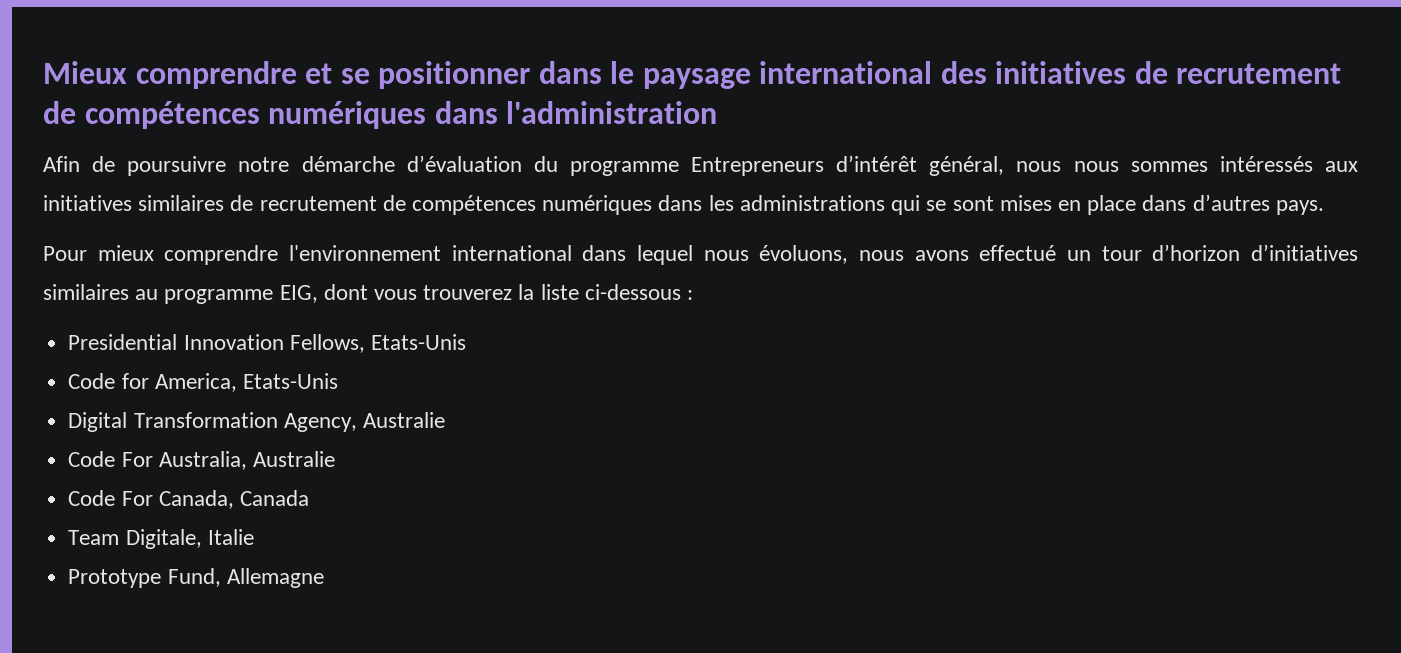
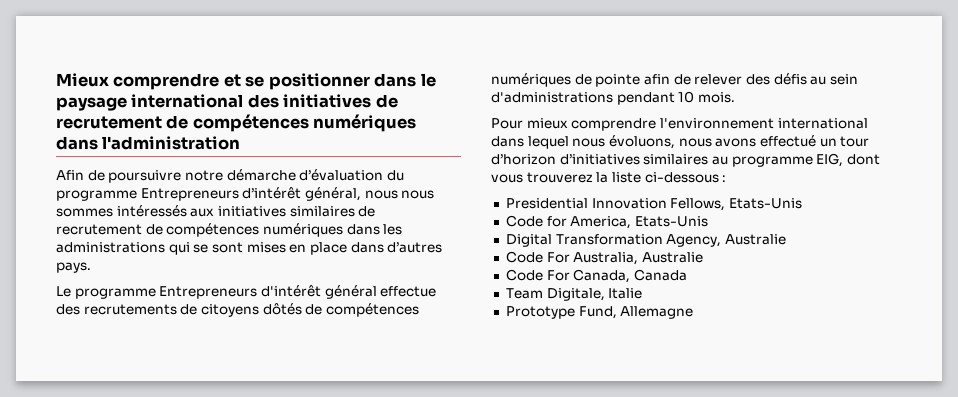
+ Le programme Entrepreneurs d'intérêt général effectue des recrutements de citoyens dôtés de compétences numériques de pointe afin de relever des défis au sein d'administrations pendant 10 mois.

